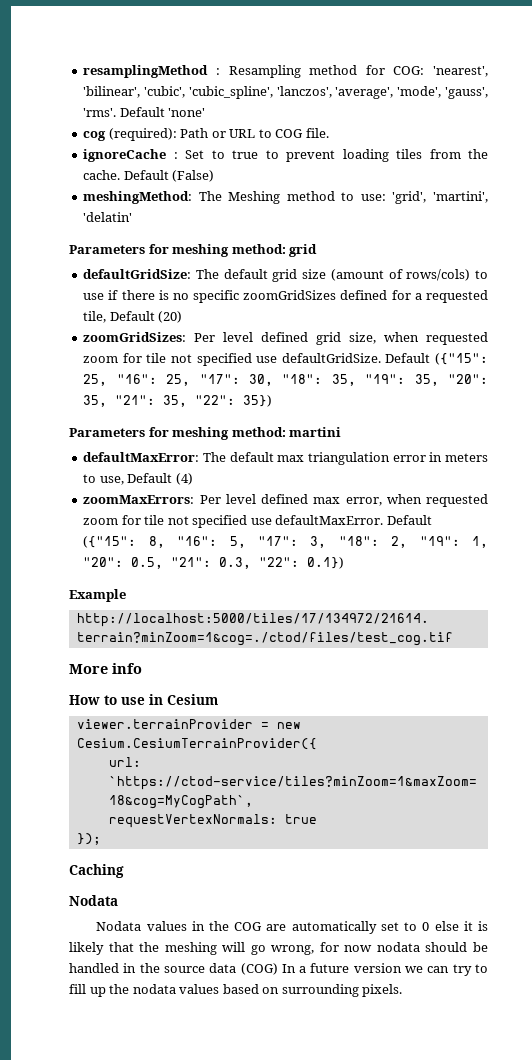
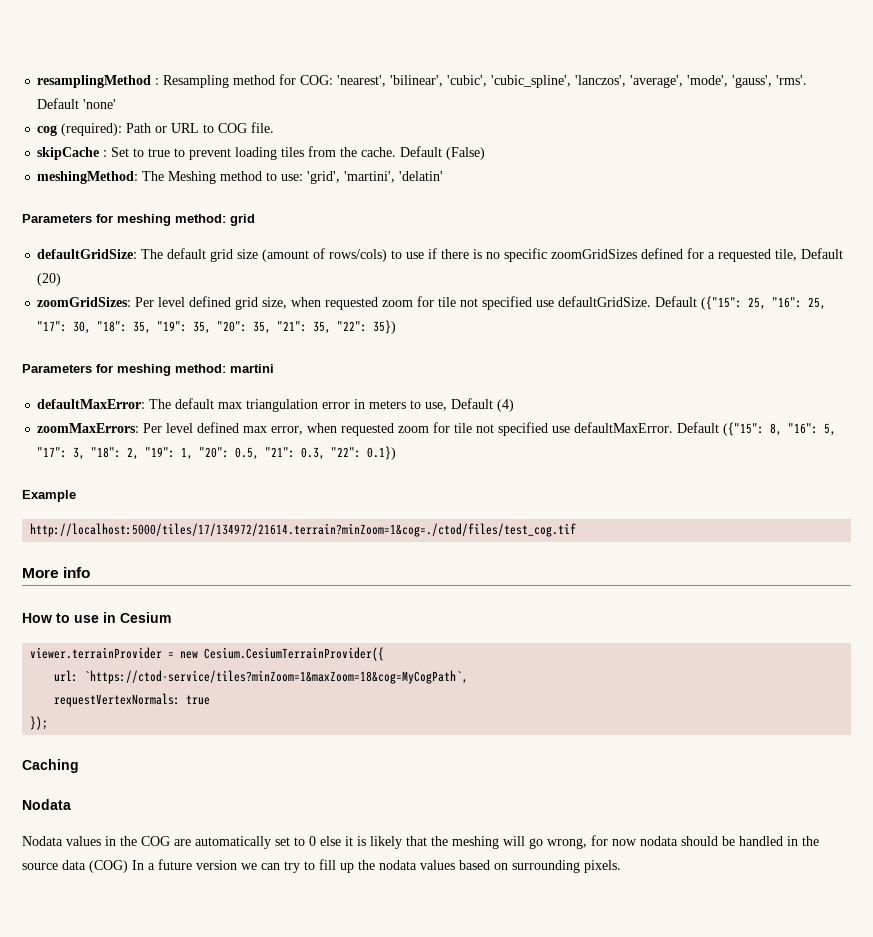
- ignoreCache : Set to true to prevent loading tiles from the cache.
+ skipCache : Set to true to prevent loading tiles from the cache.

